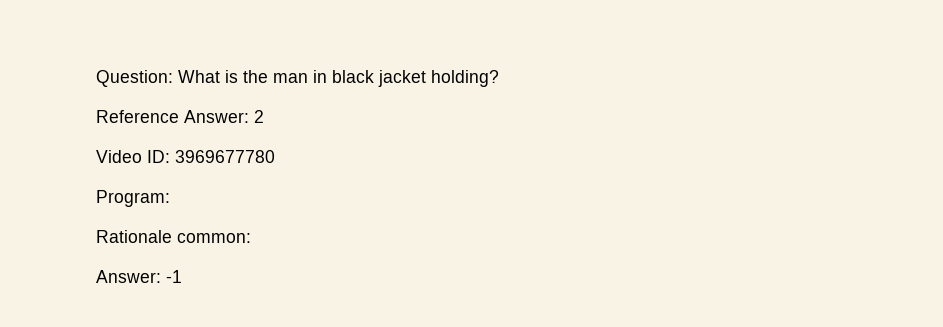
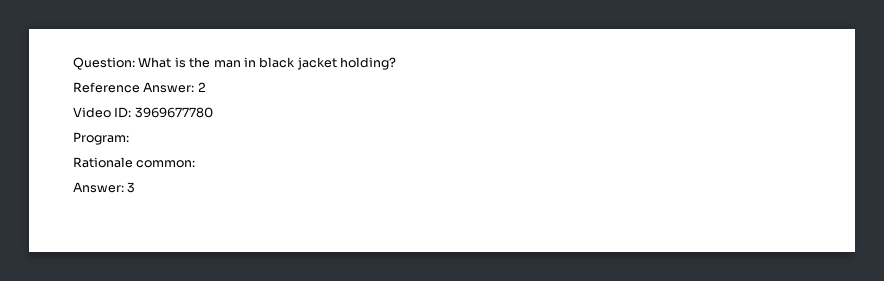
- Answer: -1
+ Answer: 3

